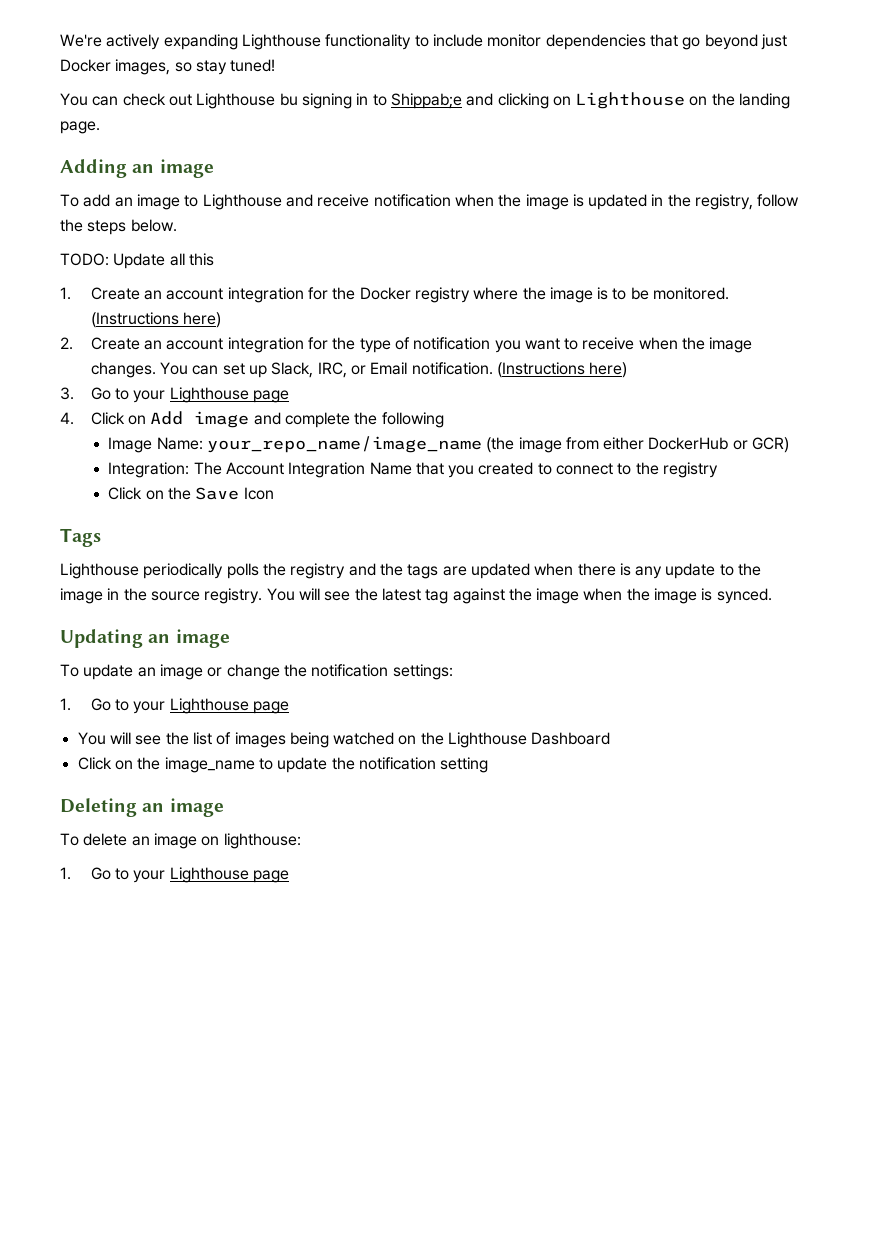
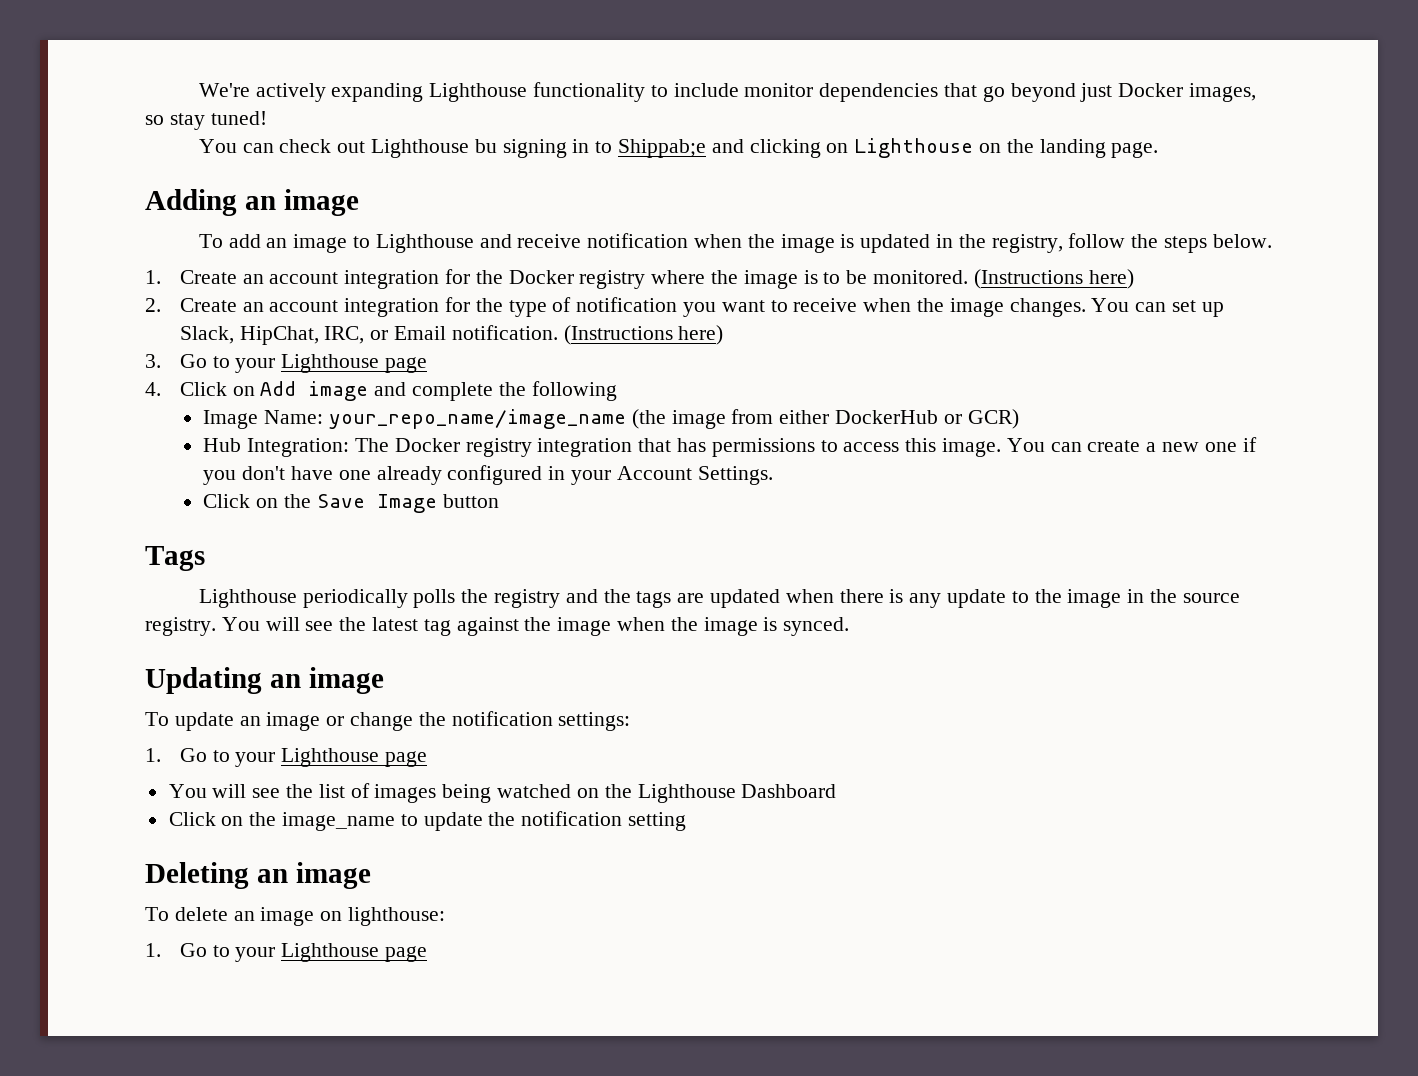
- TODO: Update all this
- You can set up Slack, IRC, or Email notification.
+ You can set up Slack, HipChat, IRC, or Email notification.
- Integration: The Account Integration Name that you created to connect to the registry
+ Hub Integration: The Docker registry integration that has permissions to access this image. You can create a new one if you don't have one already configured in your Account Settings.
- Click on the Save Icon
+ Click on the Save Image button

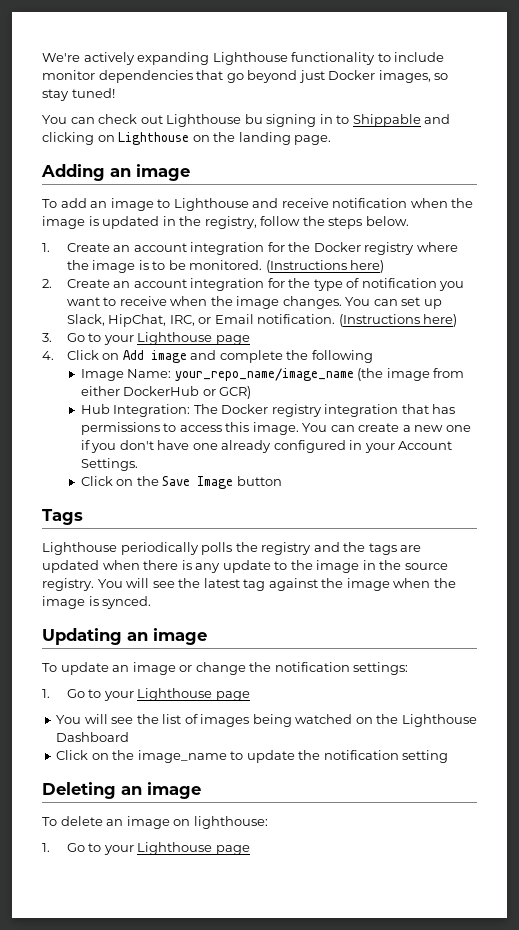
- You can check out Lighthouse bu signing in to Shippab;e and clicking on Lighthouse on the landing page.
+ You can check out Lighthouse bu signing in to Shippable and clicking on Lighthouse on the landing page.

